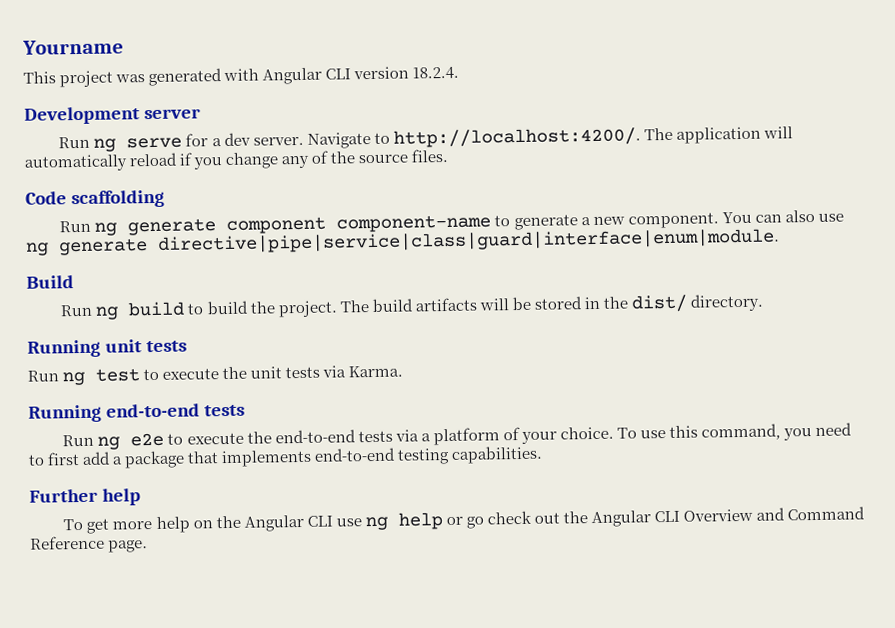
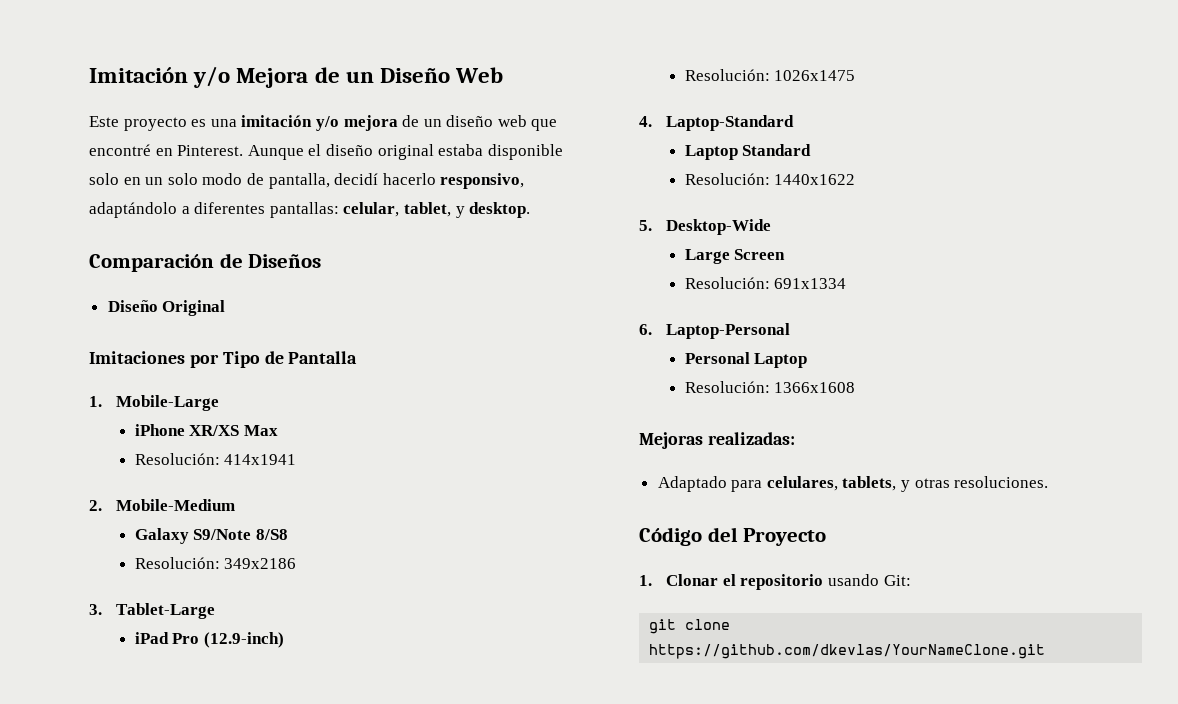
- Yourname
- This project was generated with Angular CLI version 18.2.4.
- Development server
- Run ng serve for a dev server. Navigate to http://localhost:4200/. The application will automatically reload if you change any of the source files.
- Code scaffolding
- Run ng generate component component-name to generate a new component. You can also use ng generate directive|pipe|service|class|guard|interface|enum|module.
- Build
- Run ng build to build the project. The build artifacts will be stored in the dist/ directory.
- Running unit tests
- Run ng test to execute the unit tests via Karma.
- Running end-to-end tests
- Run ng e2e to execute the end-to-end tests via a platform of your choice. To use this command, you need to first add a package that implements end-to-end testing capabilities.
- Further help
- To get more help on the Angular CLI use ng help or go check out the Angular CLI Overview and Command Reference page.
+ Imitación y/o Mejora de un Diseño Web
+ Este proyecto es una imitación y/o mejora de un diseño web que encontré en Pinterest. Aunque el diseño original estaba disponible solo en un solo modo de pantalla, decidí hacerlo responsivo, adaptándolo a diferentes pantallas: celular, tablet, y desktop.
+ Comparación de Diseños
+ Diseño Original
+ Imitaciones por Tipo de Pantalla
+ 1. Mobile-Large
+ iPhone XR/XS Max
+ Resolución: 414x1941
+ 2. Mobile-Medium
+ Galaxy S9/Note 8/S8
+ Resolución: 349x2186
+ 3. Tablet-Large
+ iPad Pro (12.9-inch)
+ Resolución: 1026x1475
+ 4. Laptop-Standard
+ Laptop Standard
+ Resolución: 1440x1622
+ 5. Desktop-Wide
+ Large Screen
+ Resolución: 691x1334
+ 6. Laptop-Personal
+ Personal Laptop
+ Resolución: 1366x1608
+ Mejoras realizadas:
+ Adaptado para celulares, tablets, y otras resoluciones.
+ Código del Proyecto
+ 1. Clonar el repositorio usando Git:
+ git clone https://github.com/dkevlas/YourNameClone.git

